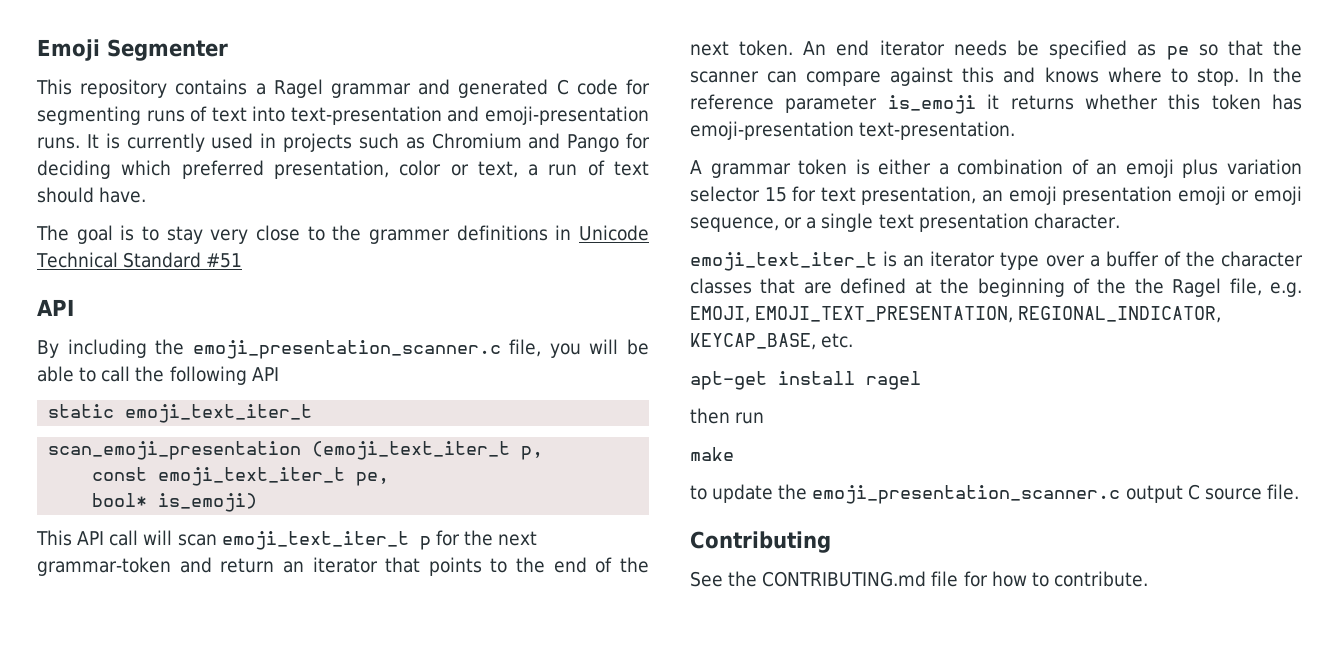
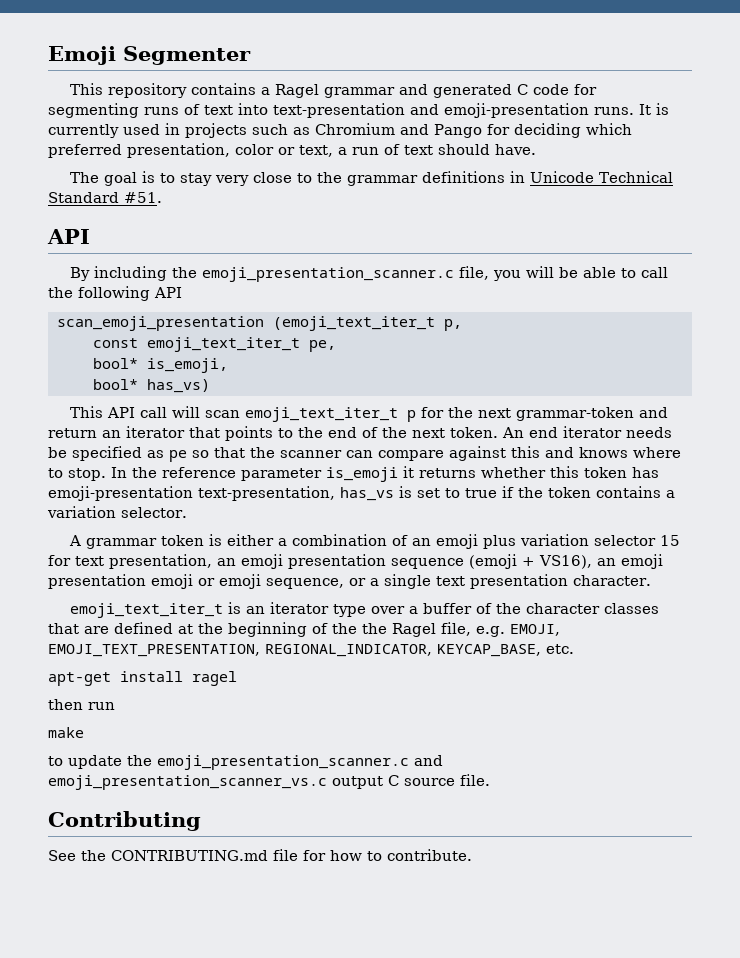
- The goal is to stay very close to the grammer definitions in Unicode Technical Standard #51
+ The goal is to stay very close to the grammar definitions in Unicode Technical Standard #51.
- static emoji_text_iter_t
- bool* is_emoji)
+ bool* is_emoji,
+ bool* has_vs)
- In the reference parameter is_emoji it returns whether this token has emoji-presentation text-presentation.
+ In the reference parameter is_emoji it returns whether this token has emoji-presentation text-presentation, has_vs is set to true if the token contains a variation selector.
- A grammar token is either a combination of an emoji plus variation selector 15 for text presentation, an emoji presentation emoji or emoji sequence, or a single text presentation character.
+ A grammar token is either a combination of an emoji plus variation selector 15 for text presentation, an emoji presentation sequence (emoji + VS16), an emoji presentation emoji or emoji sequence, or a single text presentation character.
- to update the emoji_presentation_scanner.c output C source file.
+ to update the emoji_presentation_scanner.c and emoji_presentation_scanner_vs.c output C source file.

